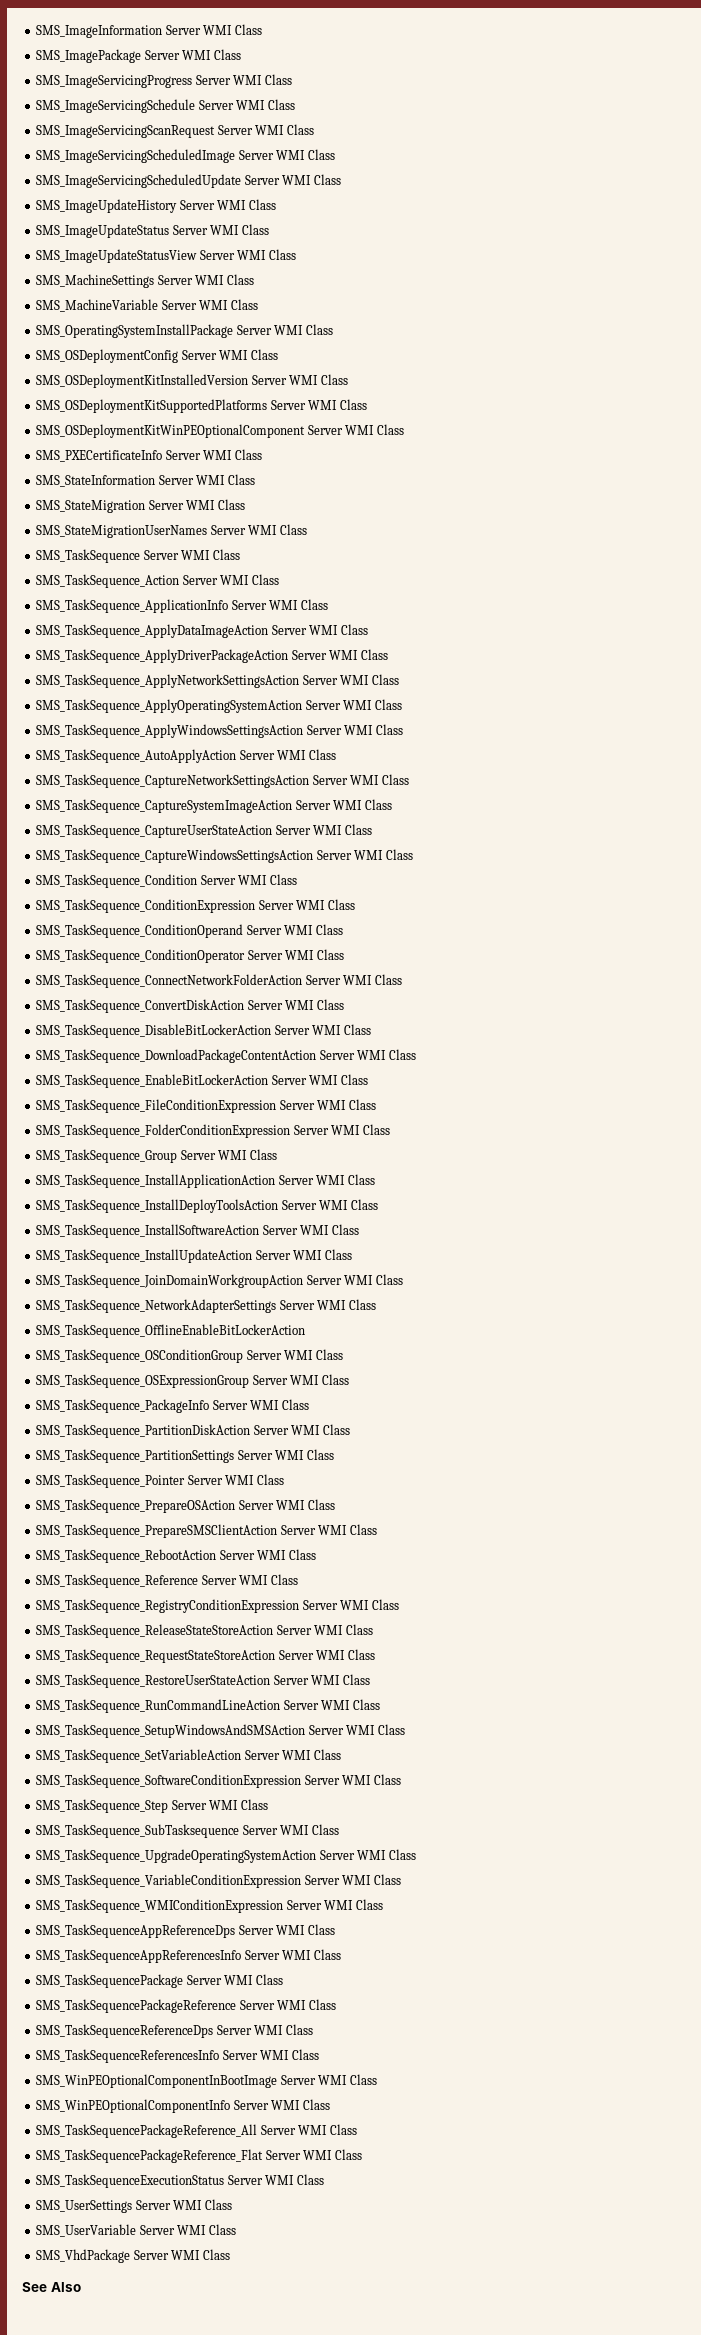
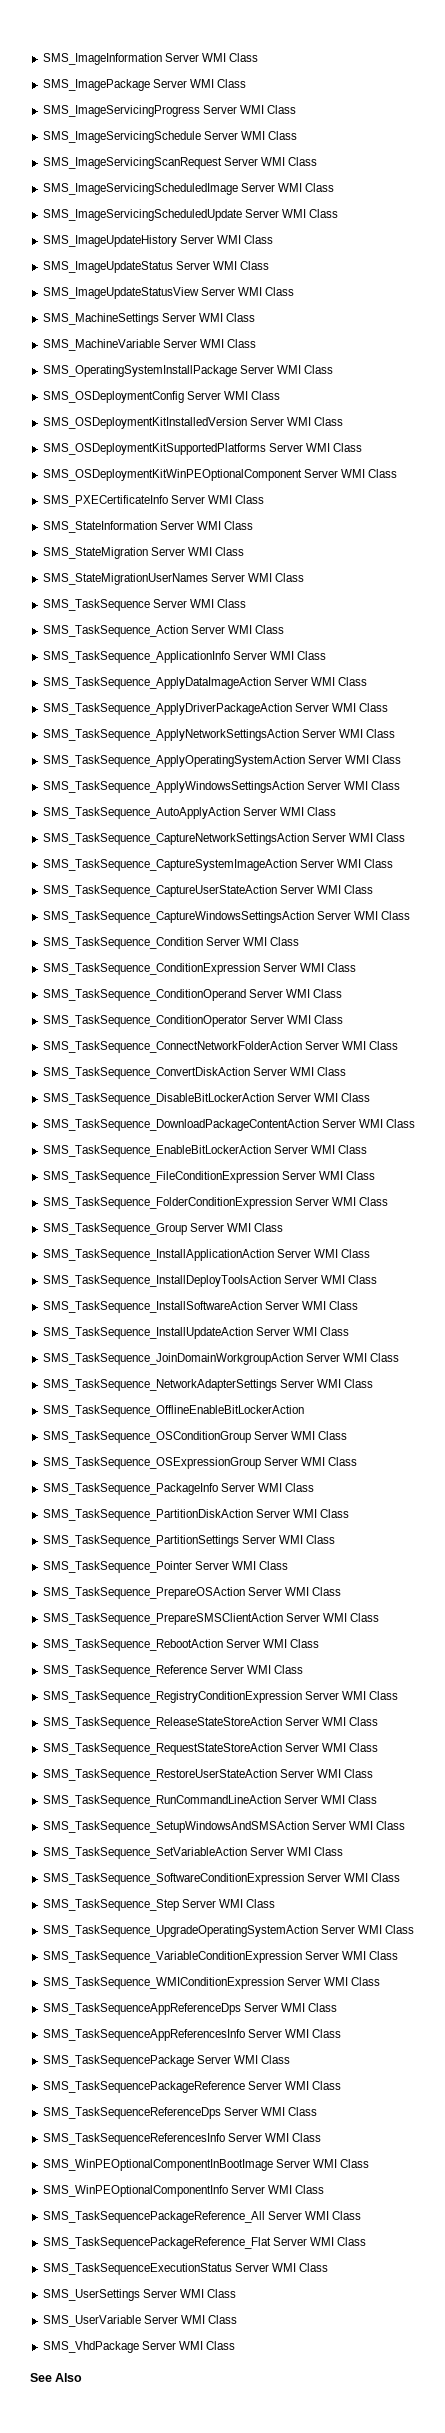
- SMS_TaskSequence_SubTasksequence Server WMI Class

